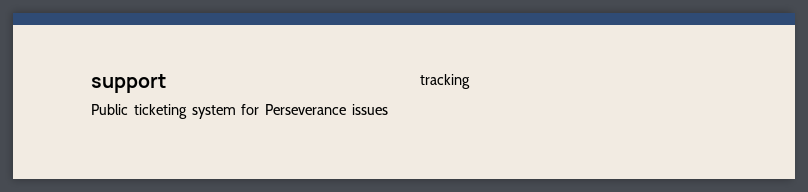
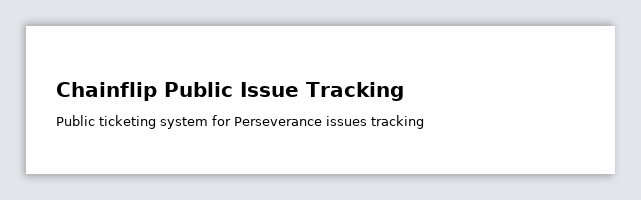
- support
+ Chainflip Public Issue Tracking

